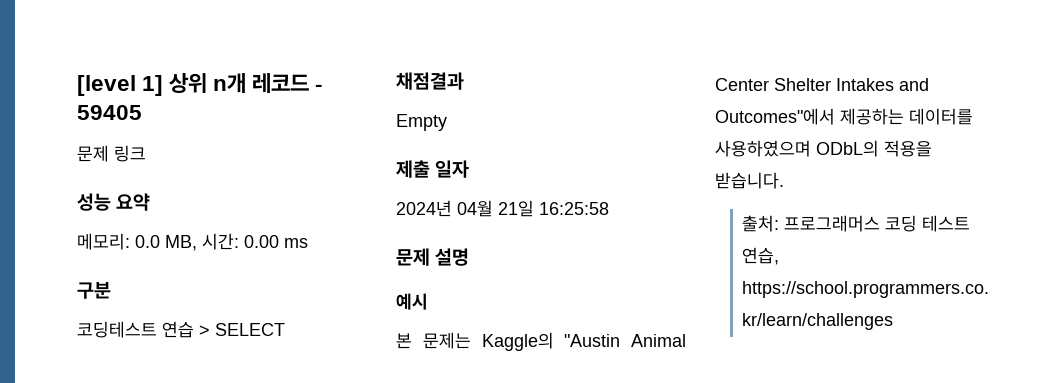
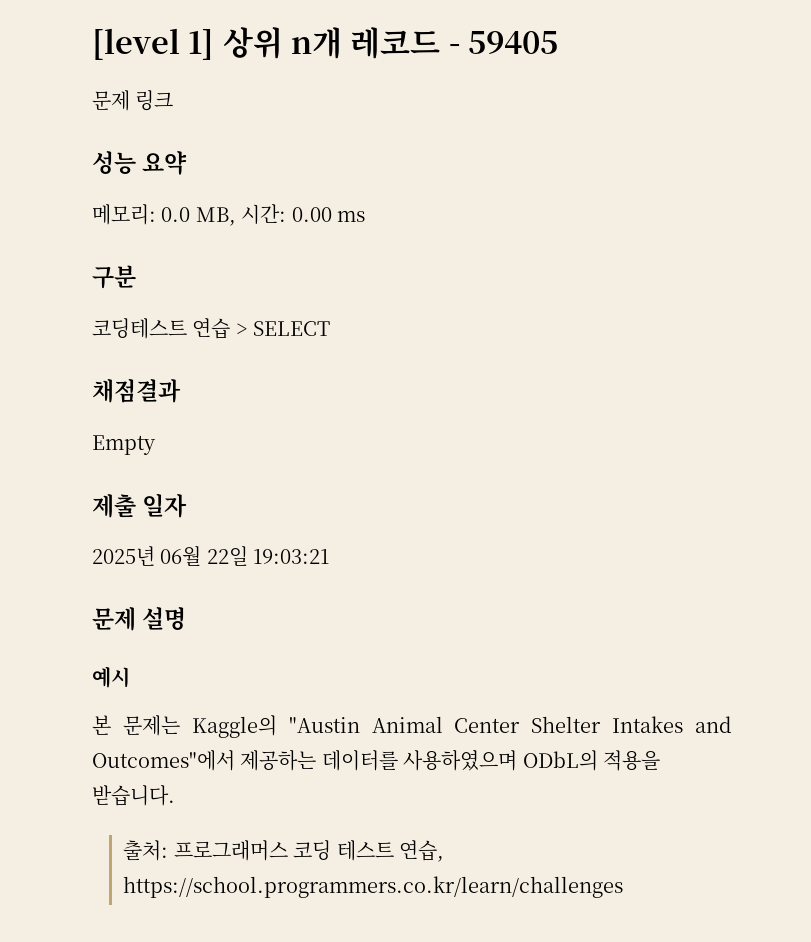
- 2024년 04월 21일 16:25:58
+ 2025년 06월 22일 19:03:21

